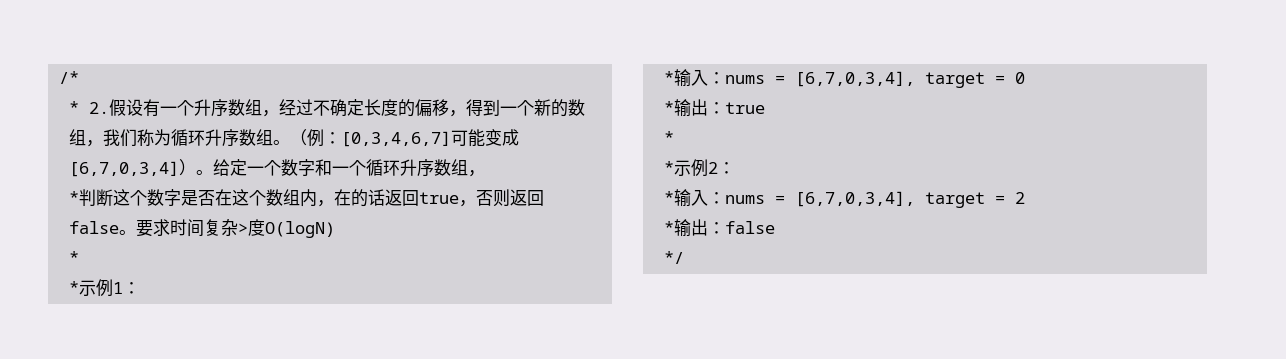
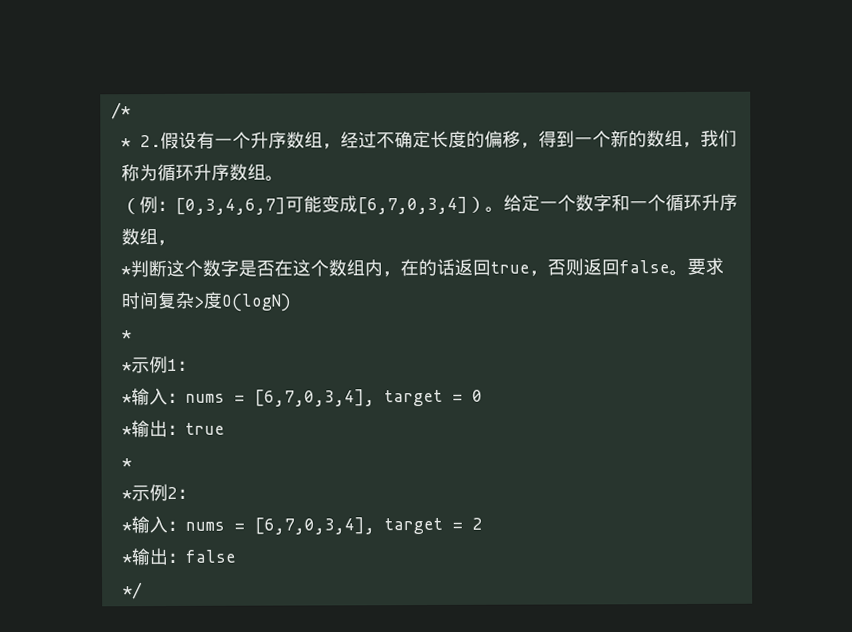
- * 2.假设有一个升序数组，经过不确定长度的偏移，得到一个新的数组，我们称为循环升序数组。（例：[0,3,4,6,7]可能变成[6,7,0,3,4]）。
+ * 2.假设有一个升序数组，经过不确定长度的偏移，得到一个新的数组，我们称为循环升序数组。
+ （例：[0,3,4,6,7]可能变成[6,7,0,3,4]）。

